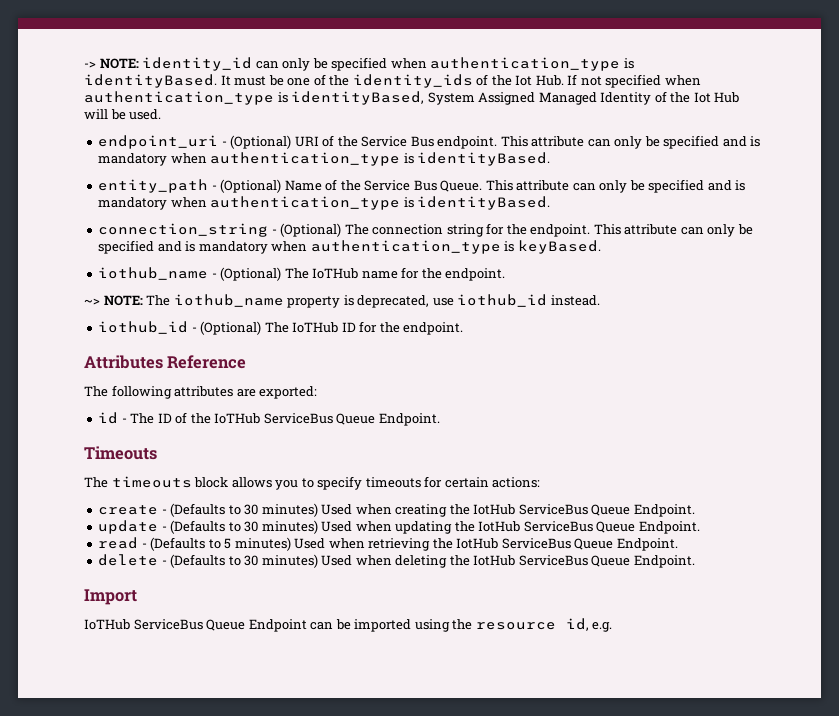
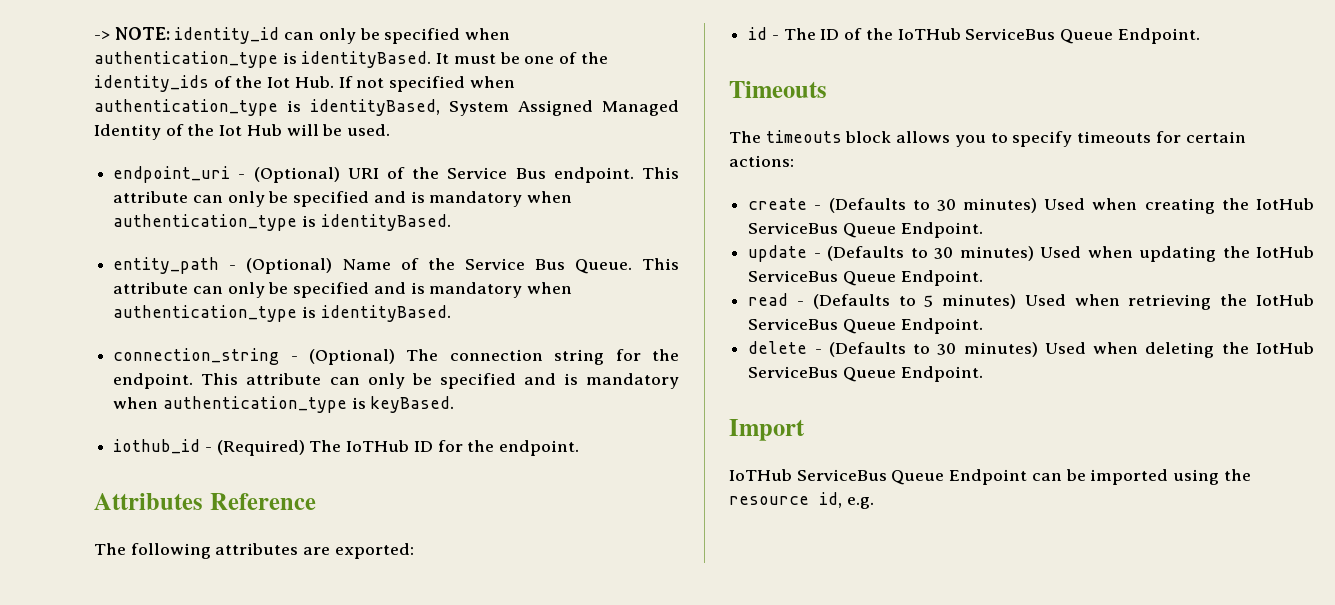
- iothub_name - (Optional) The IoTHub name for the endpoint.
- ~> NOTE: The iothub_name property is deprecated, use iothub_id instead.
- iothub_id - (Optional) The IoTHub ID for the endpoint.
+ iothub_id - (Required) The IoTHub ID for the endpoint.

